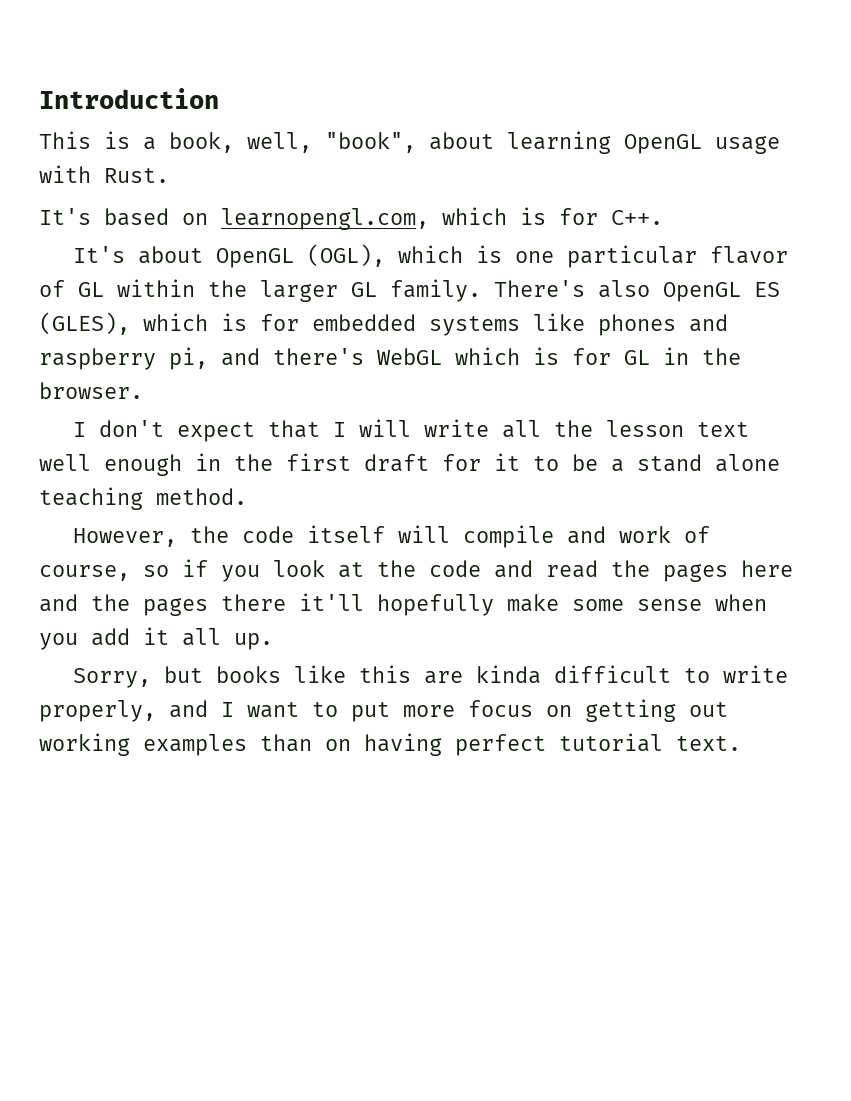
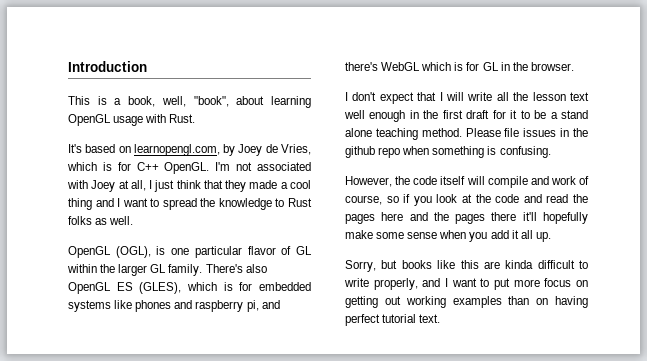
- It's based on learnopengl.com, which is for C++.
- It's about OpenGL (OGL), which is one particular flavor of GL within the larger GL family.
+ It's based on learnopengl.com, by Joey de Vries, which is for C++ OpenGL. I'm not associated with Joey at all, I just think that they made a cool thing and I want to spread the knowledge to Rust folks as well.
+ OpenGL (OGL), is one particular flavor of GL within the larger GL family.
+ Please file issues in the github repo when something is confusing.

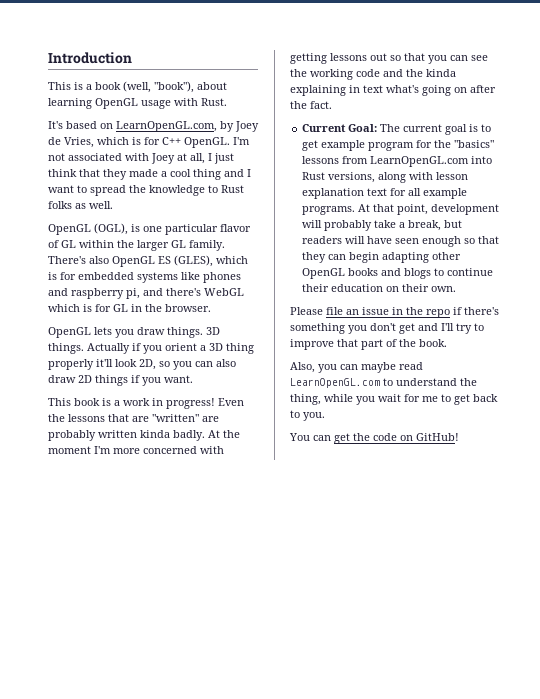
- This is a book, well, "book", about learning OpenGL usage with Rust.
+ This is a book (well, "book"), about learning OpenGL usage with Rust.
- It's based on learnopengl.com, by Joey de Vries, which is for C++ OpenGL.
+ It's based on LearnOpenGL.com, by Joey de Vries, which is for C++ OpenGL.
- I don't expect that I will write all the lesson text well enough in the first draft for it to be a stand alone teaching method. Please file issues in the github repo when something is confusing.
- However, the code itself will compile and work of course, so if you look at the code and read the pages here and the pages there it'll hopefully make some sense when you add it all up.
- Sorry, but books like this are kinda difficult to write properly, and I want to put more focus on getting out working examples than on having perfect tutorial text.
+ OpenGL lets you draw things. 3D things. Actually if you orient a 3D thing properly it'll look 2D, so you can also draw 2D things if you want.
+ This book is a work in progress! Even the lessons that are "written" are probably written kinda badly. At the moment I'm more concerned with getting lessons out so that you can see the working code and the kinda explaining in text what's going on after the fact.
+ Current Goal: The current goal is to get example program for the "basics" lessons from LearnOpenGL.com into Rust versions, along with lesson explanation text for all example programs. At that point, development will probably take a break, but readers will have seen enough so that they can begin adapting other OpenGL books and blogs to continue their education on their own.
+ Please file an issue in the repo if there's something you don't get and I'll try to improve that part of the book.
+ Also, you can maybe read LearnOpenGL.com to understand the thing, while you wait for me to get back to you.
+ You can get the code on GitHub!

